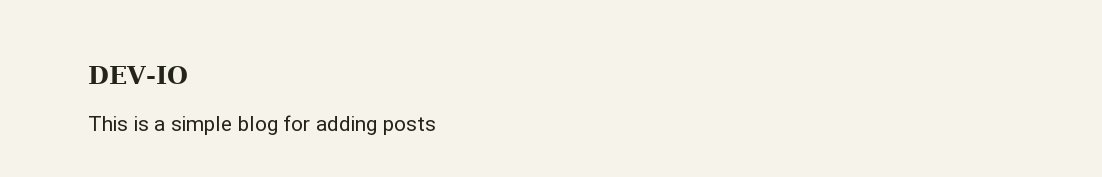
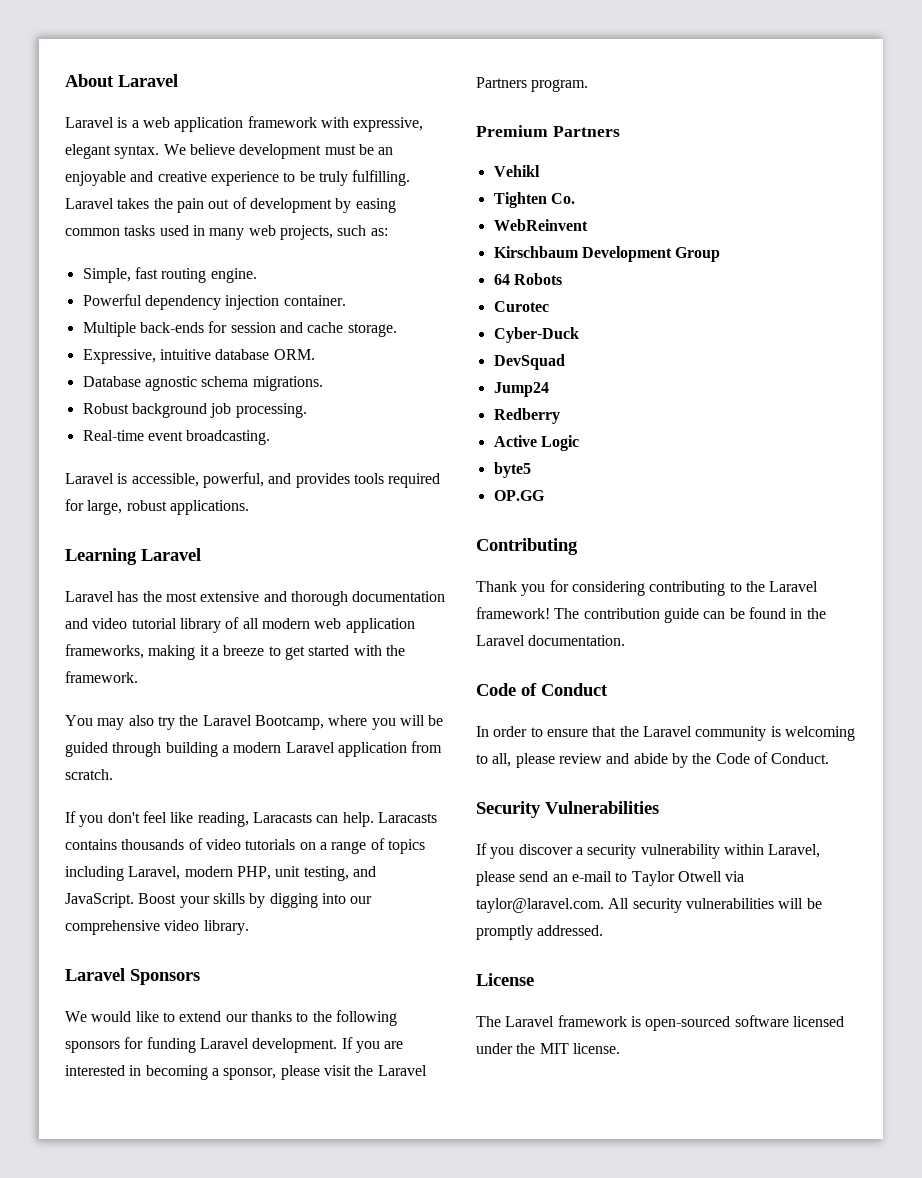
- DEV-IO
- This is a simple blog for adding posts
+ About Laravel
+ Laravel is a web application framework with expressive, elegant syntax. We believe development must be an enjoyable and creative experience to be truly fulfilling. Laravel takes the pain out of development by easing common tasks used in many web projects, such as:
+ Simple, fast routing engine.
+ Powerful dependency injection container.
+ Multiple back-ends for session and cache storage.
+ Expressive, intuitive database ORM.
+ Database agnostic schema migrations.
+ Robust background job processing.
+ Real-time event broadcasting.
+ Laravel is accessible, powerful, and provides tools required for large, robust applications.
+ Learning Laravel
+ Laravel has the most extensive and thorough documentation and video tutorial library of all modern web application frameworks, making it a breeze to get started with the framework.
+ You may also try the Laravel Bootcamp, where you will be guided through building a modern Laravel application from scratch.
+ If you don't feel like reading, Laracasts can help. Laracasts contains thousands of video tutorials on a range of topics including Laravel, modern PHP, unit testing, and JavaScript. Boost your skills by digging into our comprehensive video library.
+ Laravel Sponsors
+ We would like to extend our thanks to the following sponsors for funding Laravel development. If you are interested in becoming a sponsor, please visit the Laravel Partners program.
+ Premium Partners
+ Vehikl
+ Tighten Co.
+ WebReinvent
+ Kirschbaum Development Group
+ 64 Robots
+ Curotec
+ Cyber-Duck
+ DevSquad
+ Jump24
+ Redberry
+ Active Logic
+ byte5
+ OP.GG
+ Contributing
+ Thank you for considering contributing to the Laravel framework! The contribution guide can be found in the Laravel documentation.
+ Code of Conduct
+ In order to ensure that the Laravel community is welcoming to all, please review and abide by the Code of Conduct.
+ Security Vulnerabilities
+ If you discover a security vulnerability within Laravel, please send an e-mail to Taylor Otwell via taylor@laravel.com. All security vulnerabilities will be promptly addressed.
+ License
+ The Laravel framework is open-sourced software licensed under the MIT license.

